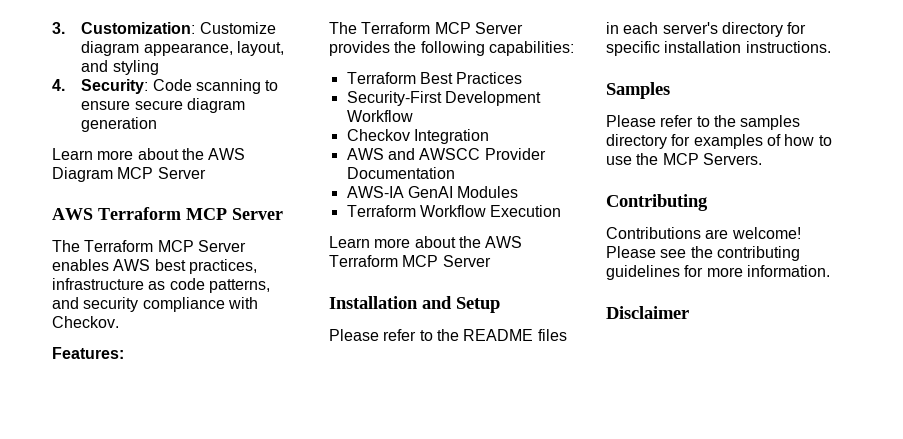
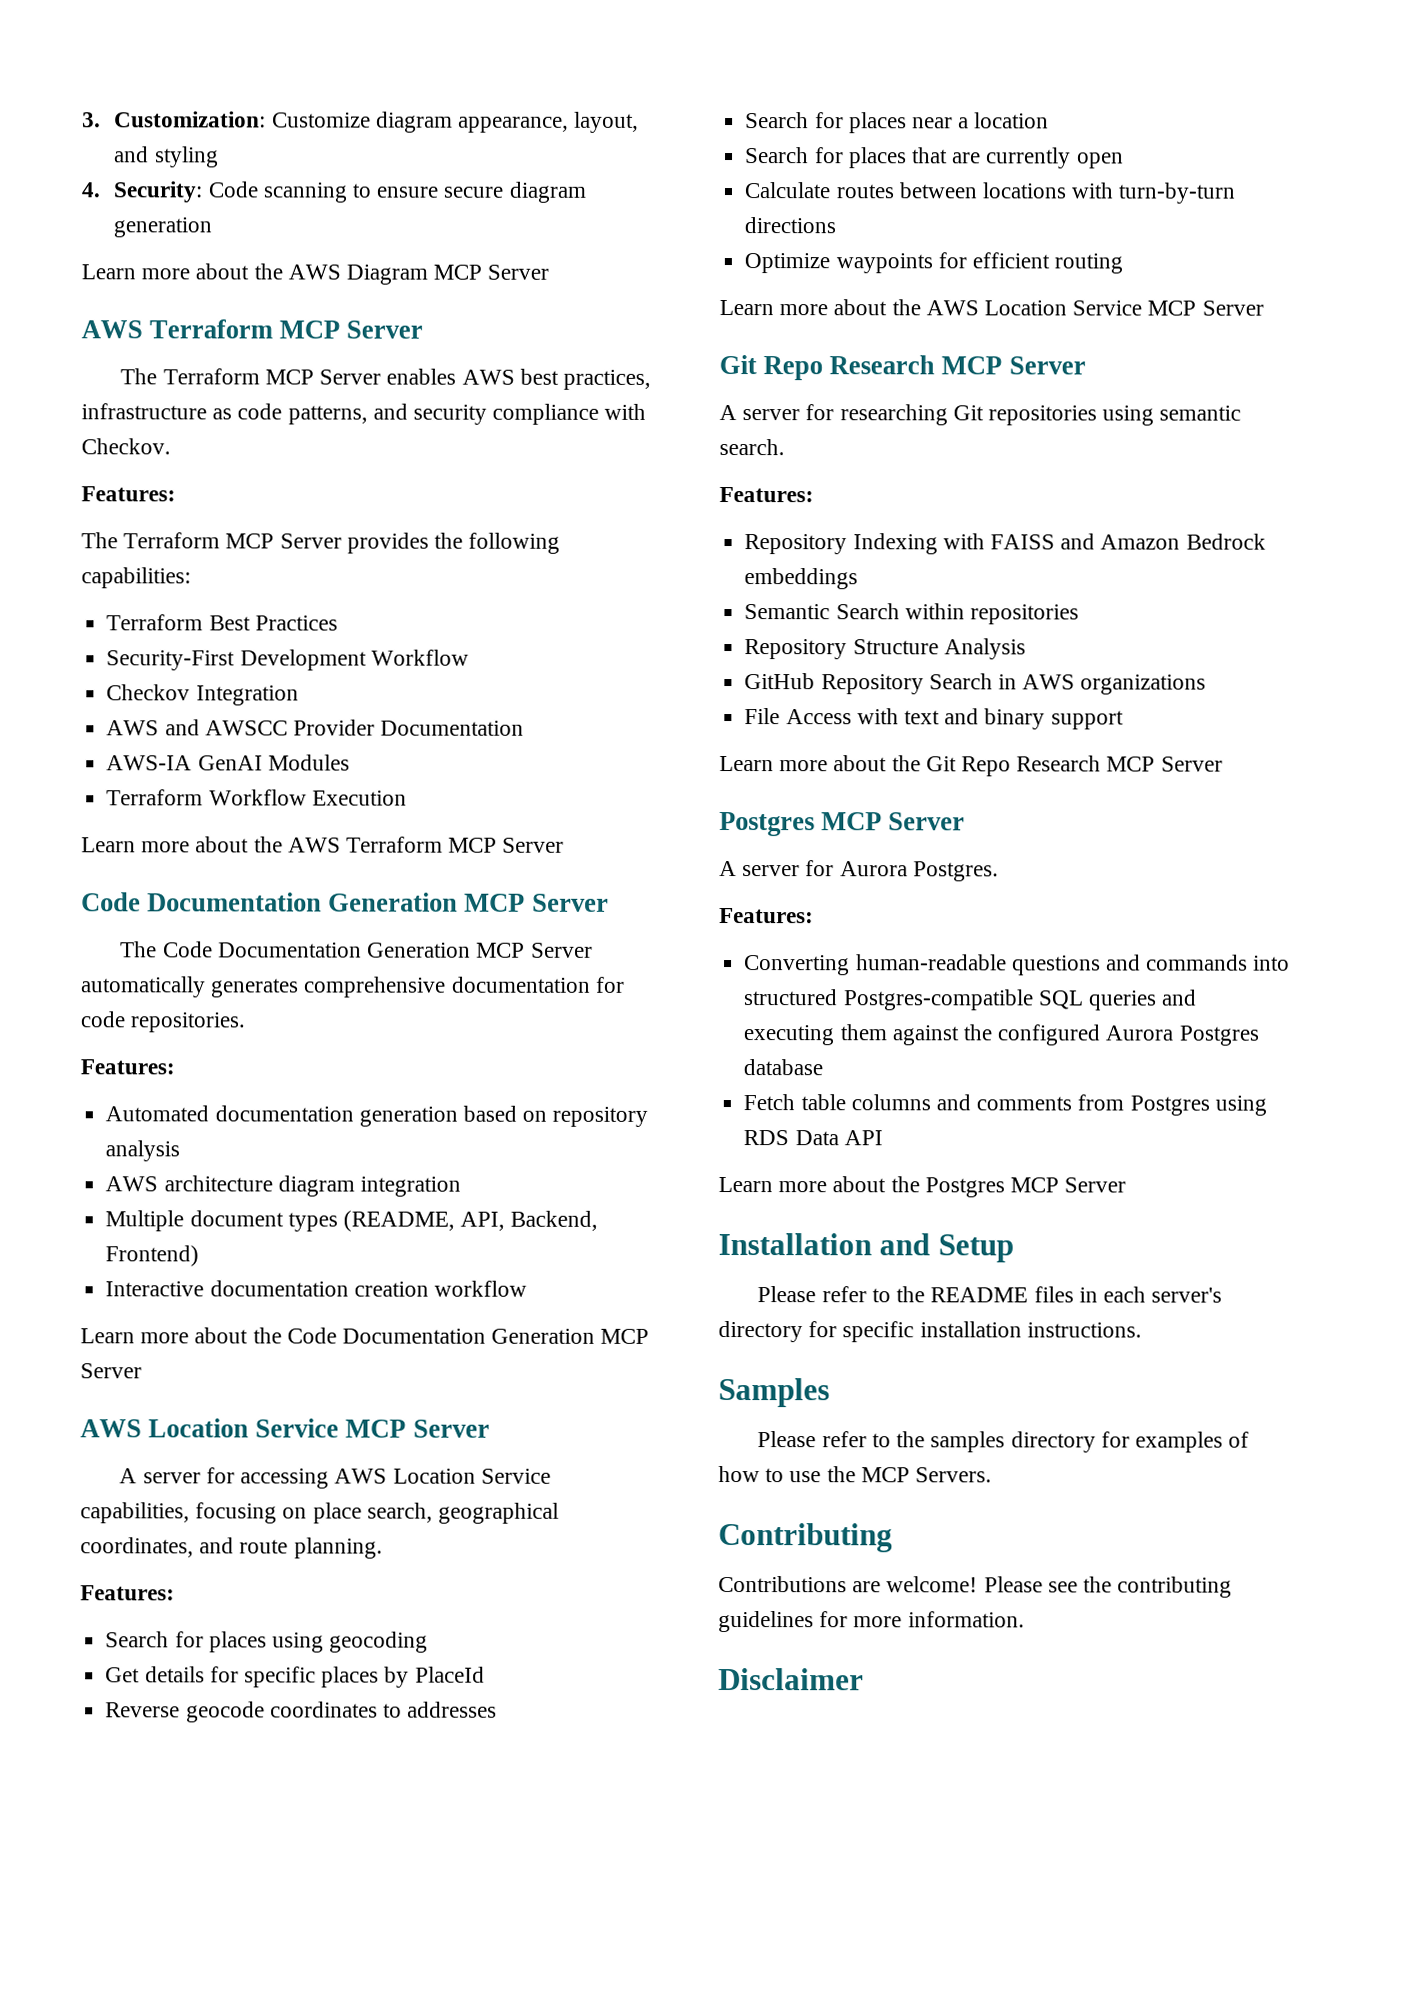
  Learn more about the AWS Terraform MCP Server
+ Code Documentation Generation MCP Server
+ The Code Documentation Generation MCP Server automatically generates comprehensive documentation for code repositories.
+ Features:
+ Automated documentation generation based on repository analysis
+ AWS architecture diagram integration
+ Multiple document types (README, API, Backend, Frontend)
+ Interactive documentation creation workflow
+ Learn more about the Code Documentation Generation MCP Server
+ AWS Location Service MCP Server
+ A server for accessing AWS Location Service capabilities, focusing on place search, geographical coordinates, and route planning.
+ Features:
+ Search for places using geocoding
+ Get details for specific places by PlaceId
+ Reverse geocode coordinates to addresses
+ Search for places near a location
+ Search for places that are currently open
+ Calculate routes between locations with turn-by-turn directions
+ Optimize waypoints for efficient routing
+ Learn more about the AWS Location Service MCP Server
+ Git Repo Research MCP Server
+ A server for researching Git repositories using semantic search.
+ Features:
+ Repository Indexing with FAISS and Amazon Bedrock embeddings
+ Semantic Search within repositories
+ Repository Structure Analysis
+ GitHub Repository Search in AWS organizations
+ File Access with text and binary support
+ Learn more about the Git Repo Research MCP Server
+ Postgres MCP Server
+ A server for Aurora Postgres.
+ Features:
+ Converting human-readable questions and commands into structured Postgres-compatible SQL queries and executing them against the configured Aurora Postgres database
+ Fetch table columns and comments from Postgres using RDS Data API
+ Learn more about the Postgres MCP Server

